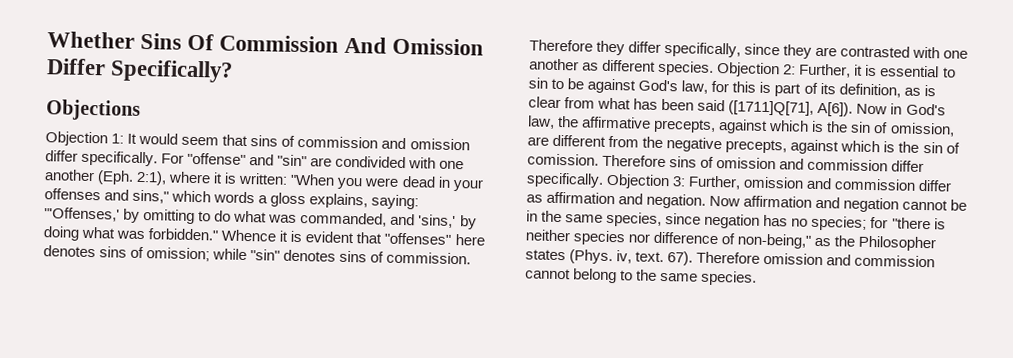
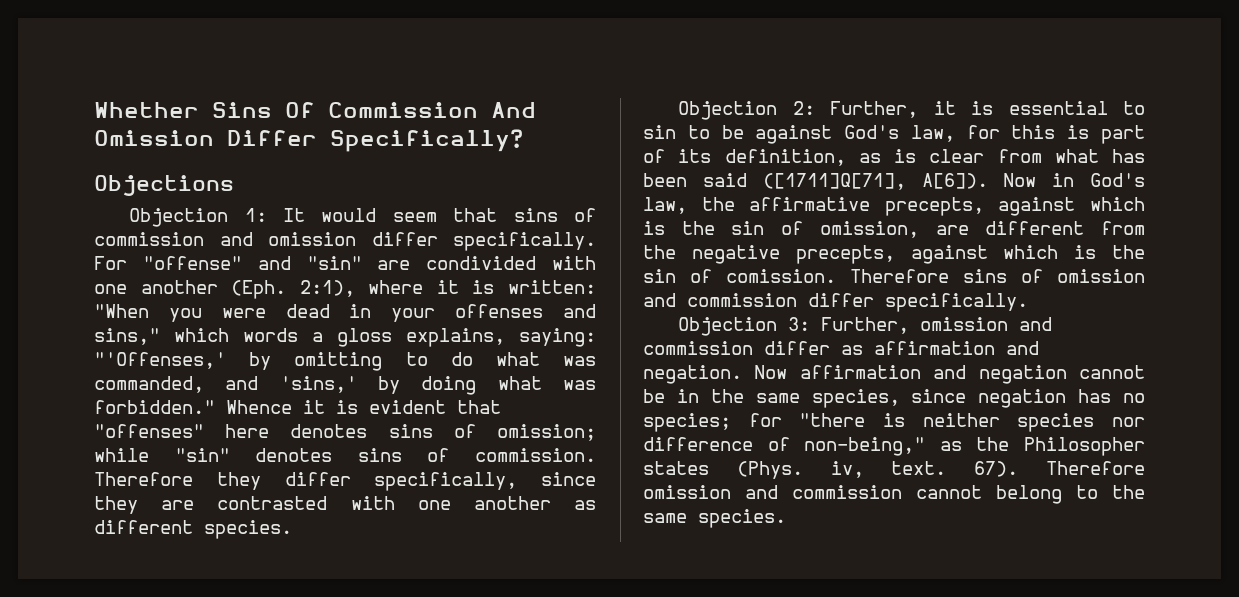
- Therefore they differ specifically, since they are contrasted with one another as different species. Objection 2: Further, it is essential to sin to be against God's law, for this is part of its definition, as is clear from what has been said ([1711]Q[71], A[6]).
+ Therefore they differ specifically, since they are contrasted with one another as different species.
+ Objection 2: Further, it is essential to sin to be against God's law, for this is part of its definition, as is clear from what has been said ([1711]Q[71], A[6]).
- Therefore sins of omission and commission differ specifically. Objection 3: Further, omission and commission differ as affirmation and negation.
+ Therefore sins of omission and commission differ specifically.
+ Objection 3: Further, omission and commission differ as affirmation and negation.

